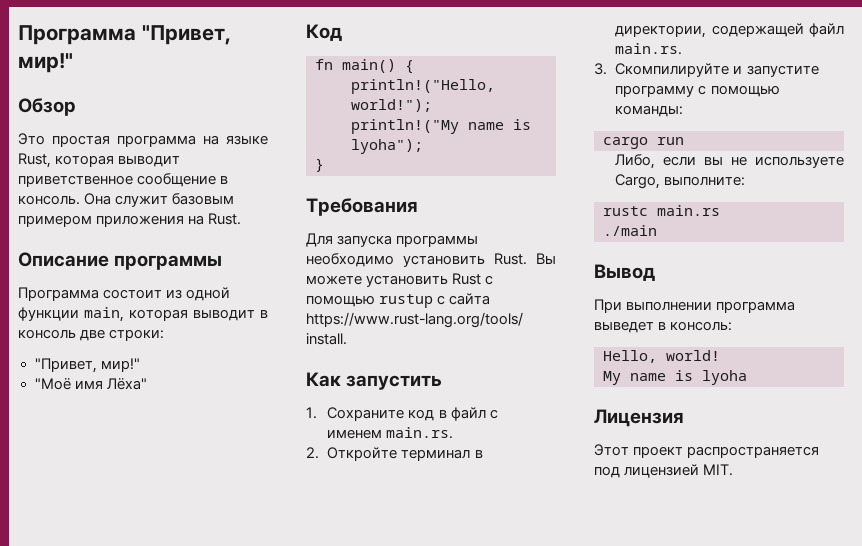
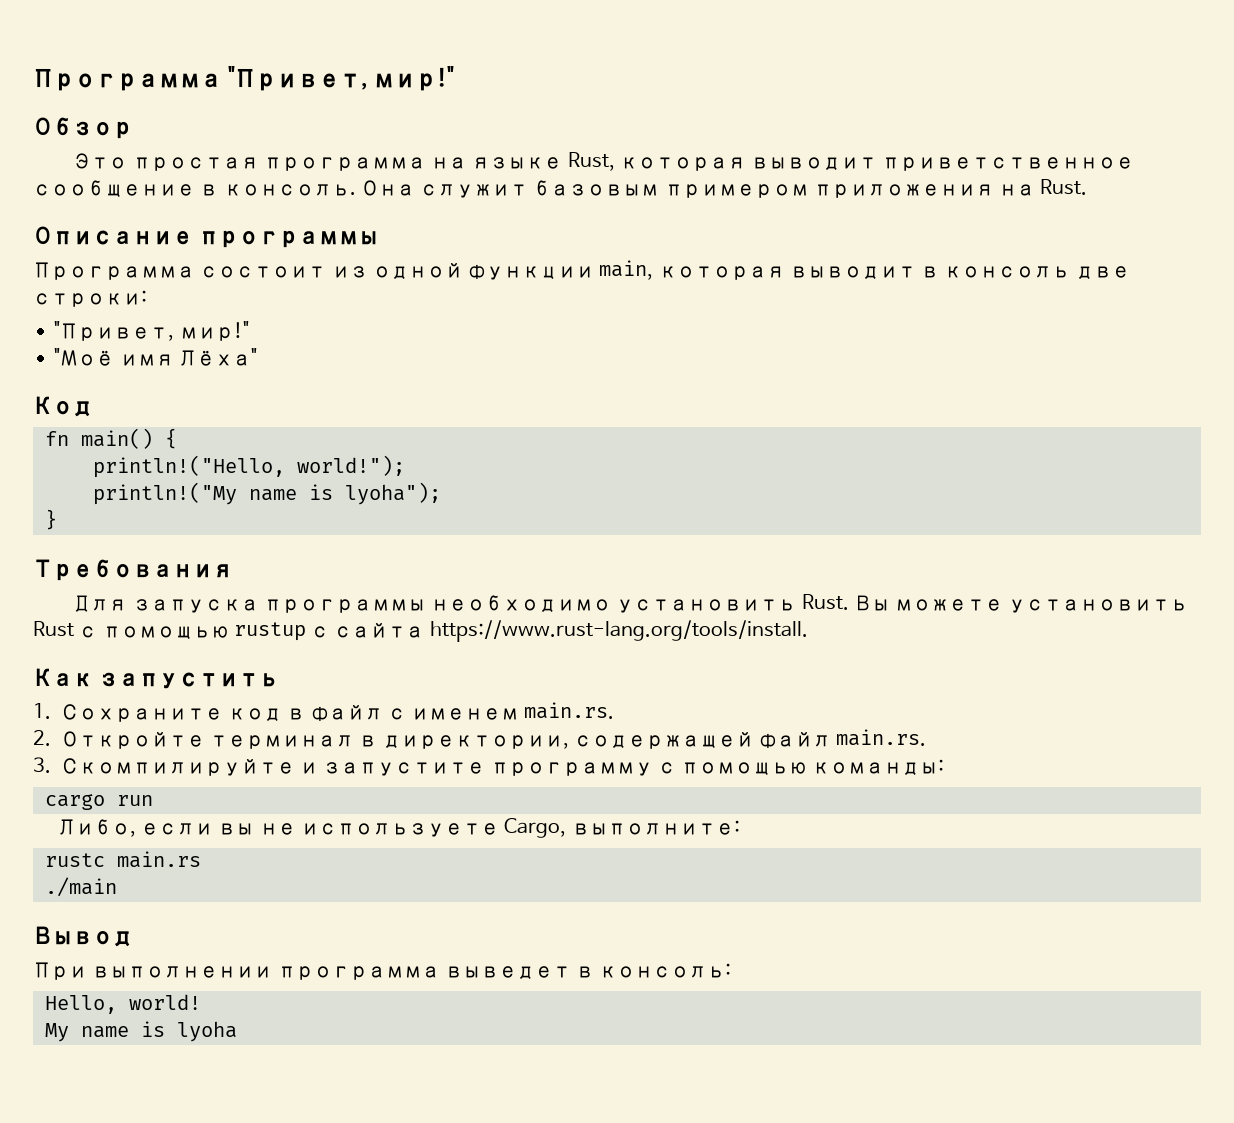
- Лицензия
- Этот проект распространяется под лицензией MIT.

